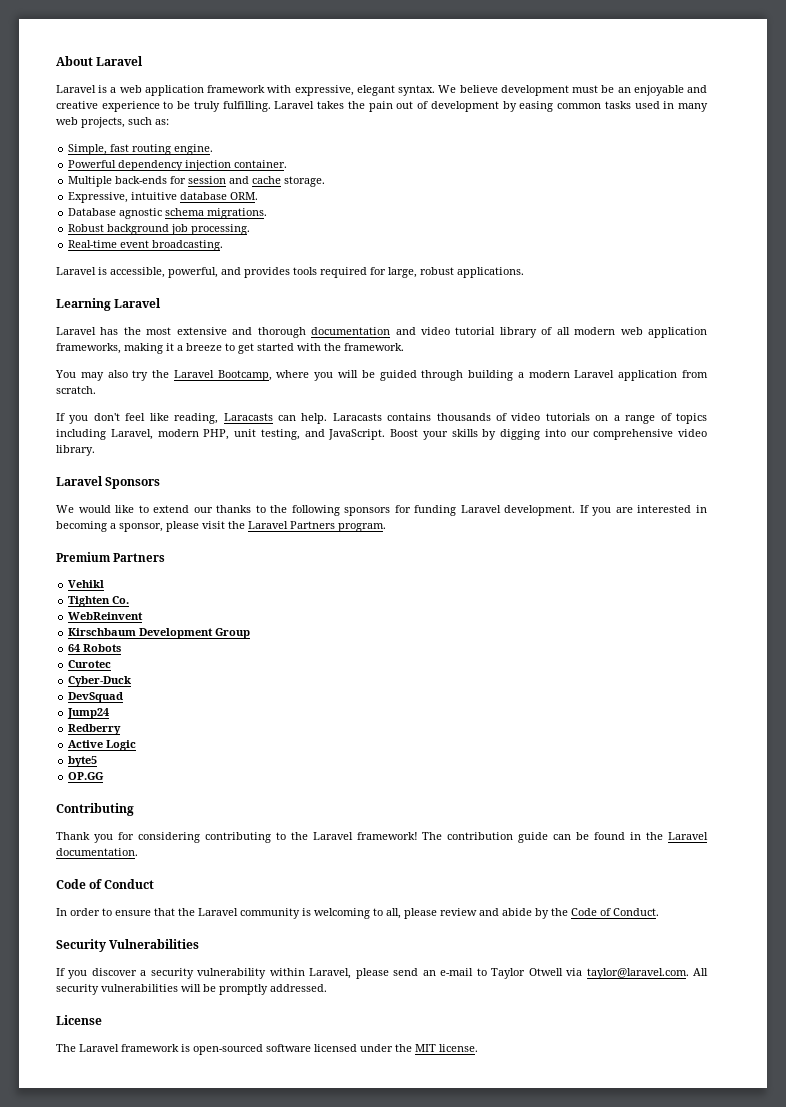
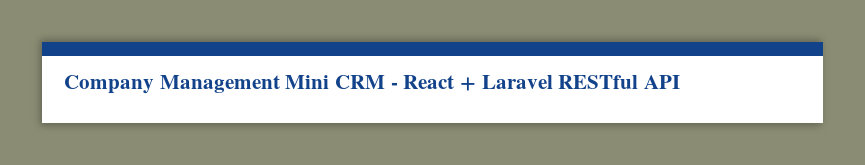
- About Laravel
- Laravel is a web application framework with expressive, elegant syntax. We believe development must be an enjoyable and creative experience to be truly fulfilling. Laravel takes the pain out of development by easing common tasks used in many web projects, such as:
- Simple, fast routing engine.
- Powerful dependency injection container.
- Multiple back-ends for session and cache storage.
- Expressive, intuitive database ORM.
- Database agnostic schema migrations.
- Robust background job processing.
- Real-time event broadcasting.
- Laravel is accessible, powerful, and provides tools required for large, robust applications.
- Learning Laravel
- Laravel has the most extensive and thorough documentation and video tutorial library of all modern web application frameworks, making it a breeze to get started with the framework.
- You may also try the Laravel Bootcamp, where you will be guided through building a modern Laravel application from scratch.
- If you don't feel like reading, Laracasts can help. Laracasts contains thousands of video tutorials on a range of topics including Laravel, modern PHP, unit testing, and JavaScript. Boost your skills by digging into our comprehensive video library.
- Laravel Sponsors
- We would like to extend our thanks to the following sponsors for funding Laravel development. If you are interested in becoming a sponsor, please visit the Laravel Partners program.
- Premium Partners
- Vehikl
- Tighten Co.
- WebReinvent
- Kirschbaum Development Group
- 64 Robots
- Curotec
- Cyber-Duck
- DevSquad
- Jump24
- Redberry
- Active Logic
- byte5
- OP.GG
- Contributing
- Thank you for considering contributing to the Laravel framework! The contribution guide can be found in the Laravel documentation.
- Code of Conduct
- In order to ensure that the Laravel community is welcoming to all, please review and abide by the Code of Conduct.
- Security Vulnerabilities
- If you discover a security vulnerability within Laravel, please send an e-mail to Taylor Otwell via taylor@laravel.com. All security vulnerabilities will be promptly addressed.
- License
- The Laravel framework is open-sourced software licensed under the MIT license.
+ Company Management Mini CRM - React + Laravel RESTful API

